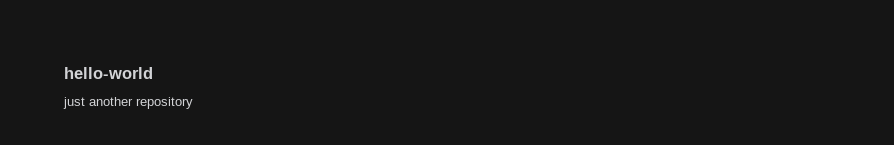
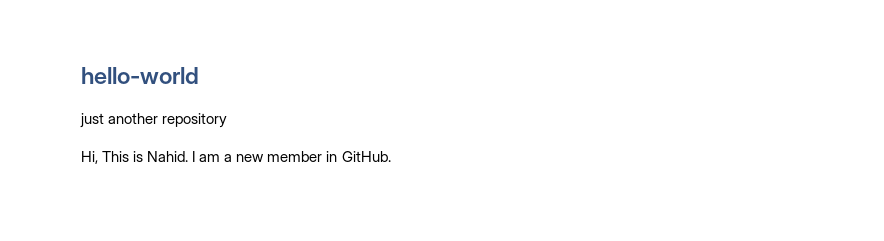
+ Hi, This is Nahid. I am a new member in GitHub.

